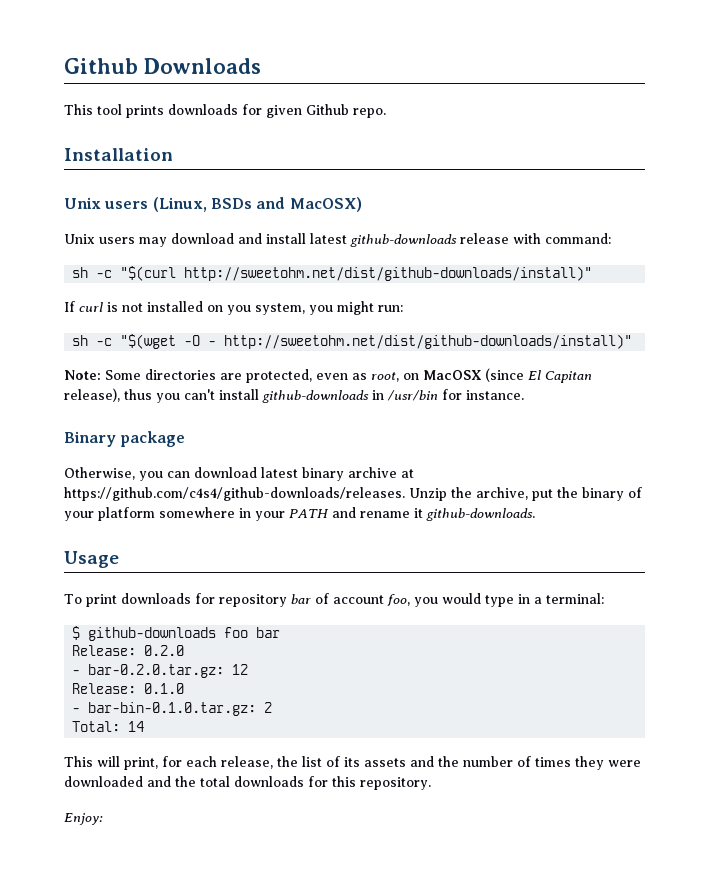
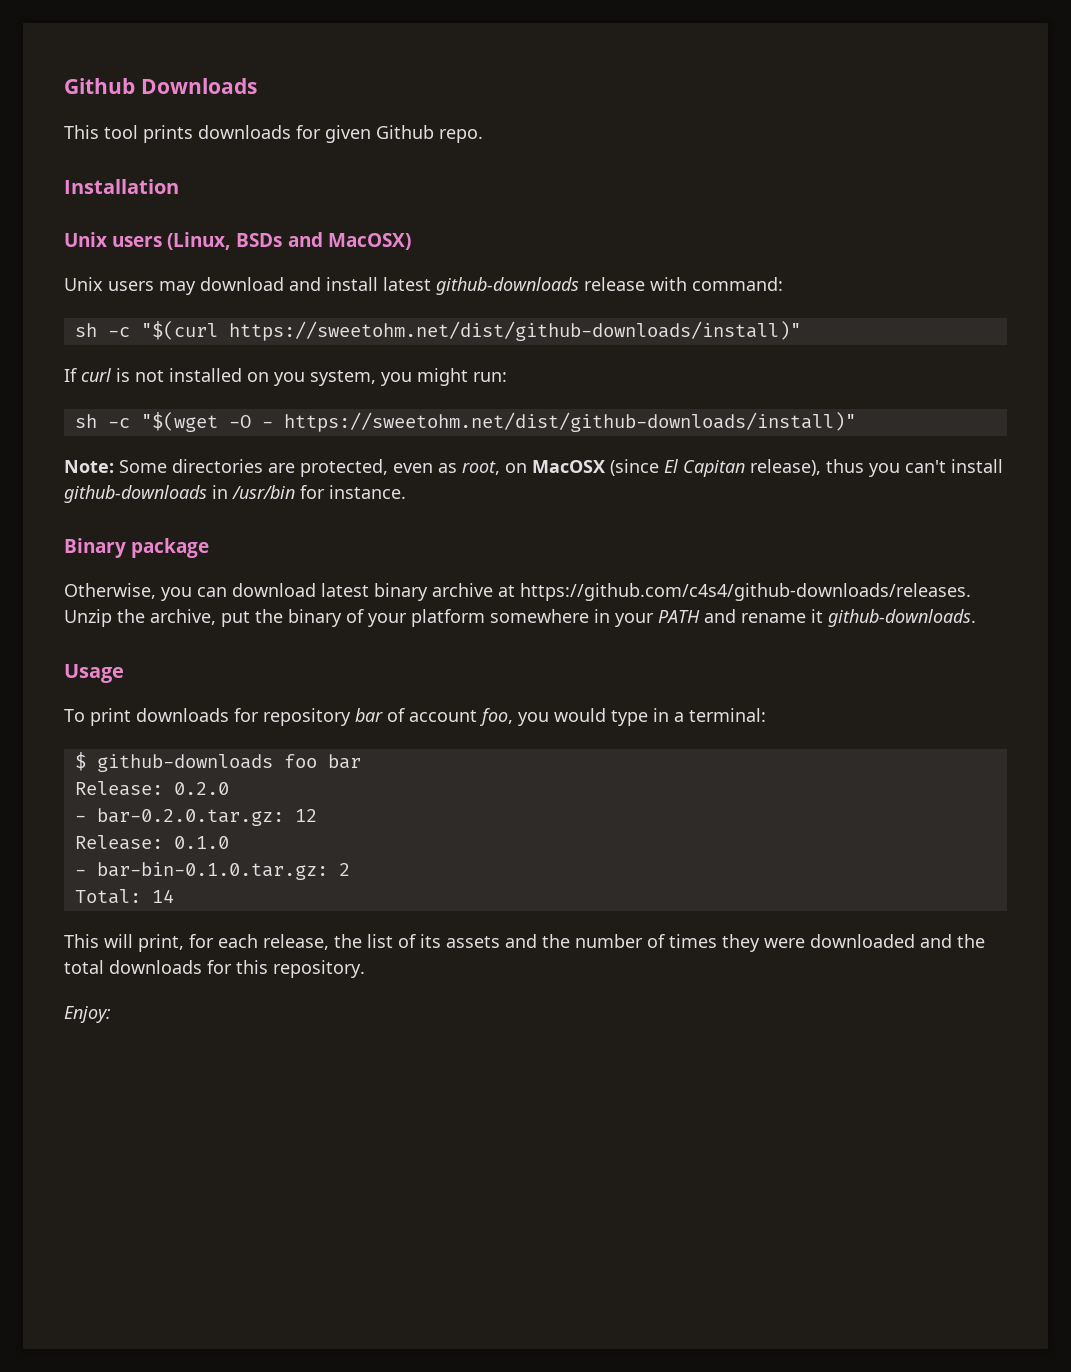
- sh -c "$(curl http://sweetohm.net/dist/github-downloads/install)"
+ sh -c "$(curl https://sweetohm.net/dist/github-downloads/install)"
- sh -c "$(wget -O - http://sweetohm.net/dist/github-downloads/install)"
+ sh -c "$(wget -O - https://sweetohm.net/dist/github-downloads/install)"

